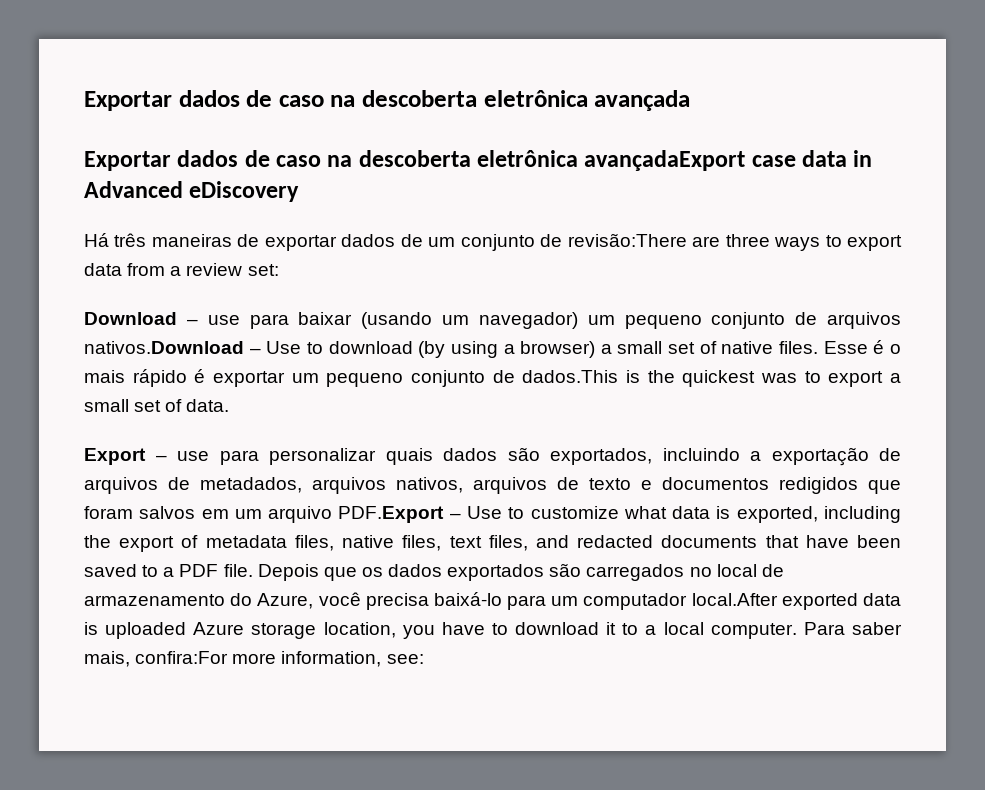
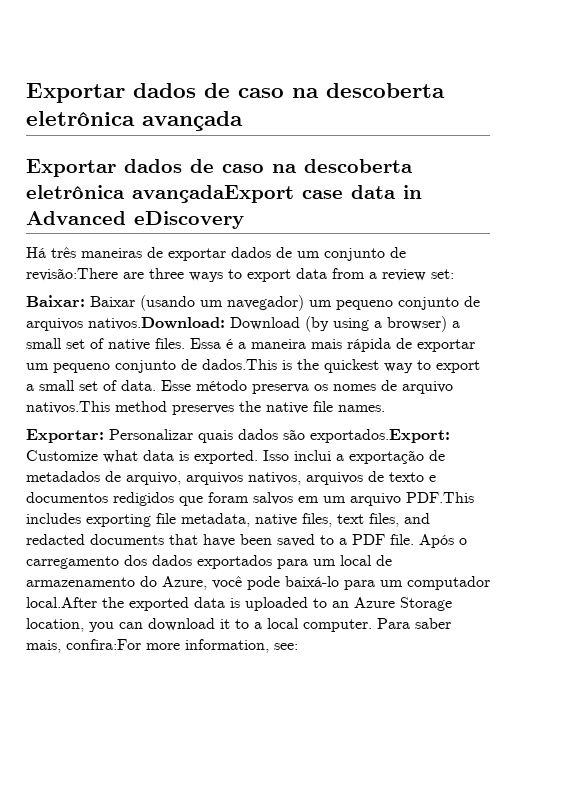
- Download – use para baixar (usando um navegador) um pequeno conjunto de arquivos nativos.Download – Use to download (by using a browser) a small set of native files.
+ Baixar: Baixar (usando um navegador) um pequeno conjunto de arquivos nativos.Download: Download (by using a browser) a small set of native files.
- Esse é o mais rápido é exportar um pequeno conjunto de dados.This is the quickest was to export a small set of data.
- Export – use para personalizar quais dados são exportados, incluindo a exportação de arquivos de metadados, arquivos nativos, arquivos de texto e documentos redigidos que foram salvos em um arquivo PDF.Export – Use to customize what data is exported, including the export of metadata files, native files, text files, and redacted documents that have been saved to a PDF file.
+ Essa é a maneira mais rápida de exportar um pequeno conjunto de dados.This is the quickest way to export a small set of data. Esse método preserva os nomes de arquivo nativos.This method preserves the native file names.
+ Exportar: Personalizar quais dados são exportados.Export: Customize what data is exported. Isso inclui a exportação de metadados de arquivo, arquivos nativos, arquivos de texto e documentos redigidos que foram salvos em um arquivo PDF.This includes exporting file metadata, native files, text files, and redacted documents that have been saved to a PDF file.
- Depois que os dados exportados são carregados no local de armazenamento do Azure, você precisa baixá-lo para um computador local.After exported data is uploaded Azure storage location, you have to download it to a local computer.
+ Após o carregamento dos dados exportados para um local de armazenamento do Azure, você pode baixá-lo para um computador local.After the exported data is uploaded to an Azure Storage location, you can download it to a local computer.

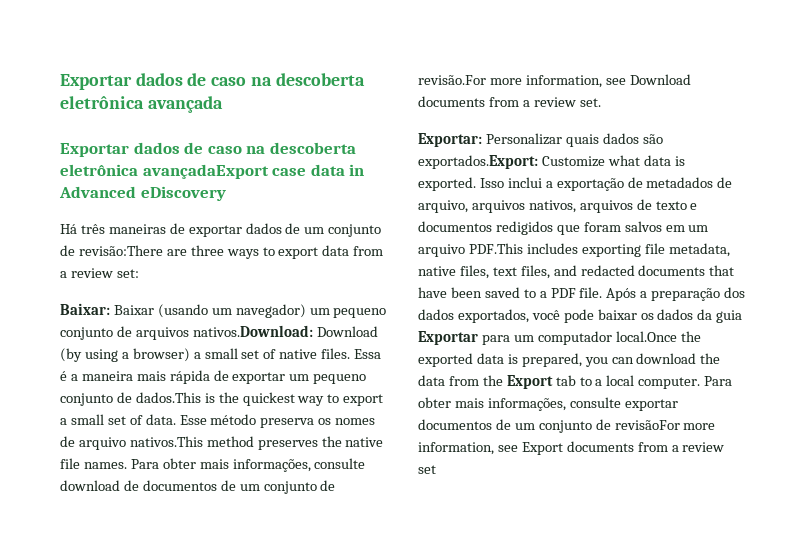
+ Para obter mais informações, consulte download de documentos de um conjunto de revisão.For more information, see Download documents from a review set.
- Após o carregamento dos dados exportados para um local de armazenamento do Azure, você pode baixá-lo para um computador local.After the exported data is uploaded to an Azure Storage location, you can download it to a local computer.
+ Após a preparação dos dados exportados, você pode baixar os dados da guia Exportar para um computador local.Once the exported data is prepared, you can download the data from the Export tab to a local computer.
- Para saber mais, confira:For more information, see:
+ Para obter mais informações, consulte exportar documentos de um conjunto de revisãoFor more information, see Export documents from a review set

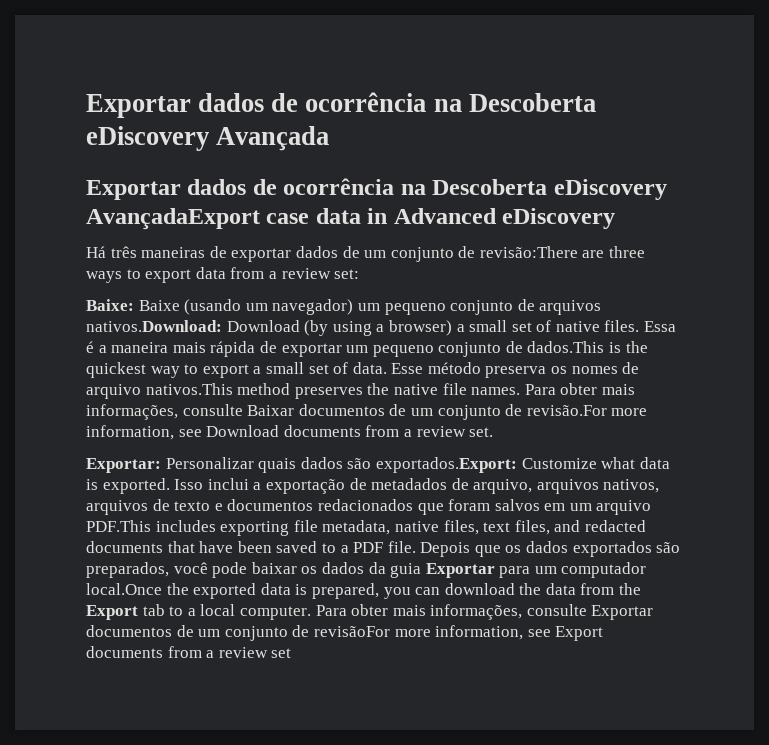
- Exportar dados de caso na descoberta eletrônica avançada
- Exportar dados de caso na descoberta eletrônica avançadaExport case data in Advanced eDiscovery
+ Exportar dados de ocorrência na Descoberta eDiscovery Avançada
+ Exportar dados de ocorrência na Descoberta eDiscovery AvançadaExport case data in Advanced eDiscovery
- Baixar: Baixar (usando um navegador) um pequeno conjunto de arquivos nativos.Download: Download (by using a browser) a small set of native files.
+ Baixe: Baixe (usando um navegador) um pequeno conjunto de arquivos nativos.Download: Download (by using a browser) a small set of native files.
- Para obter mais informações, consulte download de documentos de um conjunto de revisão.For more information, see Download documents from a review set.
+ Para obter mais informações, consulte Baixar documentos de um conjunto de revisão.For more information, see Download documents from a review set.
- Isso inclui a exportação de metadados de arquivo, arquivos nativos, arquivos de texto e documentos redigidos que foram salvos em um arquivo PDF.This includes exporting file metadata, native files, text files, and redacted documents that have been saved to a PDF file.
+ Isso inclui a exportação de metadados de arquivo, arquivos nativos, arquivos de texto e documentos redacionados que foram salvos em um arquivo PDF.This includes exporting file metadata, native files, text files, and redacted documents that have been saved to a PDF file.
- Após a preparação dos dados exportados, você pode baixar os dados da guia Exportar para um computador local.Once the exported data is prepared, you can download the data from the Export tab to a local computer.
+ Depois que os dados exportados são preparados, você pode baixar os dados da guia Exportar para um computador local.Once the exported data is prepared, you can download the data from the Export tab to a local computer.
- Para obter mais informações, consulte exportar documentos de um conjunto de revisãoFor more information, see Export documents from a review set
+ Para obter mais informações, consulte Exportar documentos de um conjunto de revisãoFor more information, see Export documents from a review set

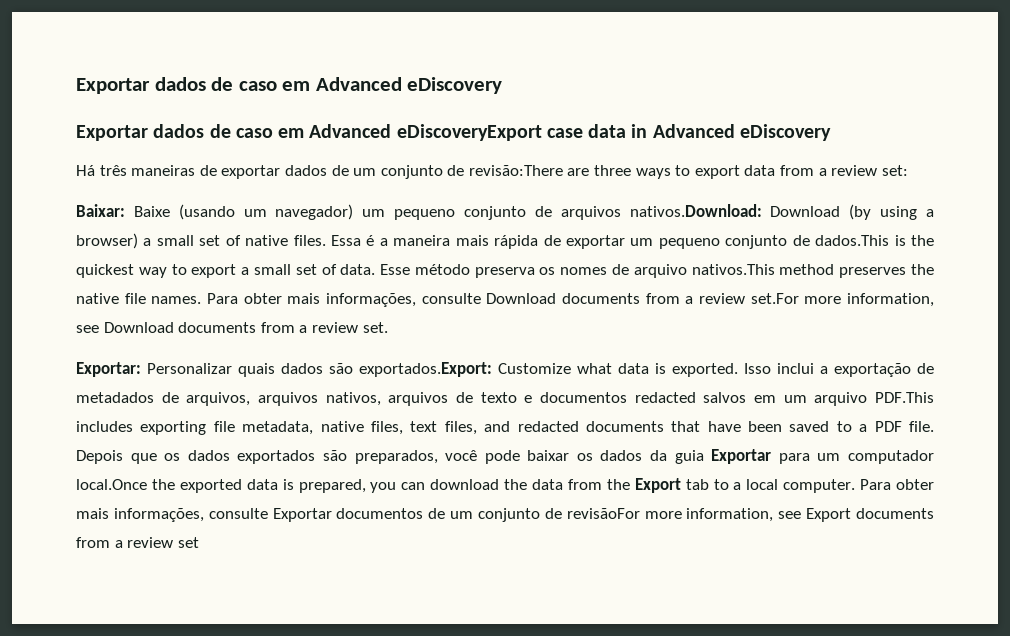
- Exportar dados de ocorrência na Descoberta eDiscovery Avançada
- Exportar dados de ocorrência na Descoberta eDiscovery AvançadaExport case data in Advanced eDiscovery
+ Exportar dados de caso em Advanced eDiscovery
+ Exportar dados de caso em Advanced eDiscoveryExport case data in Advanced eDiscovery
- Baixe: Baixe (usando um navegador) um pequeno conjunto de arquivos nativos.Download: Download (by using a browser) a small set of native files.
+ Baixar: Baixe (usando um navegador) um pequeno conjunto de arquivos nativos.Download: Download (by using a browser) a small set of native files.
- Para obter mais informações, consulte Baixar documentos de um conjunto de revisão.For more information, see Download documents from a review set.
+ Para obter mais informações, consulte Download documents from a review set.For more information, see Download documents from a review set.
- Isso inclui a exportação de metadados de arquivo, arquivos nativos, arquivos de texto e documentos redacionados que foram salvos em um arquivo PDF.This includes exporting file metadata, native files, text files, and redacted documents that have been saved to a PDF file.
+ Isso inclui a exportação de metadados de arquivos, arquivos nativos, arquivos de texto e documentos redacted salvos em um arquivo PDF.This includes exporting file metadata, native files, text files, and redacted documents that have been saved to a PDF file.

